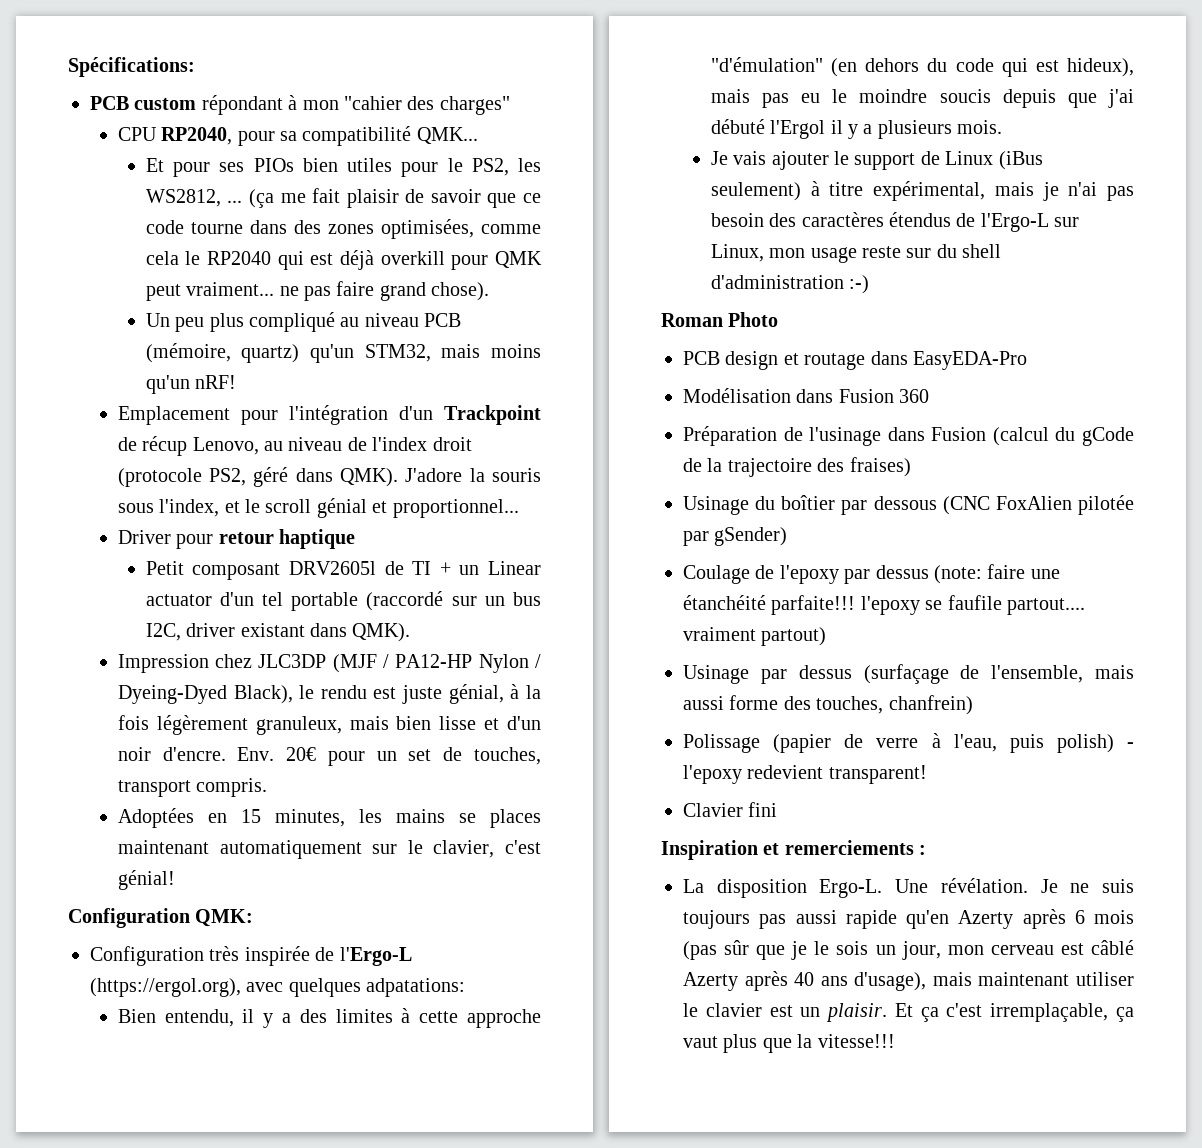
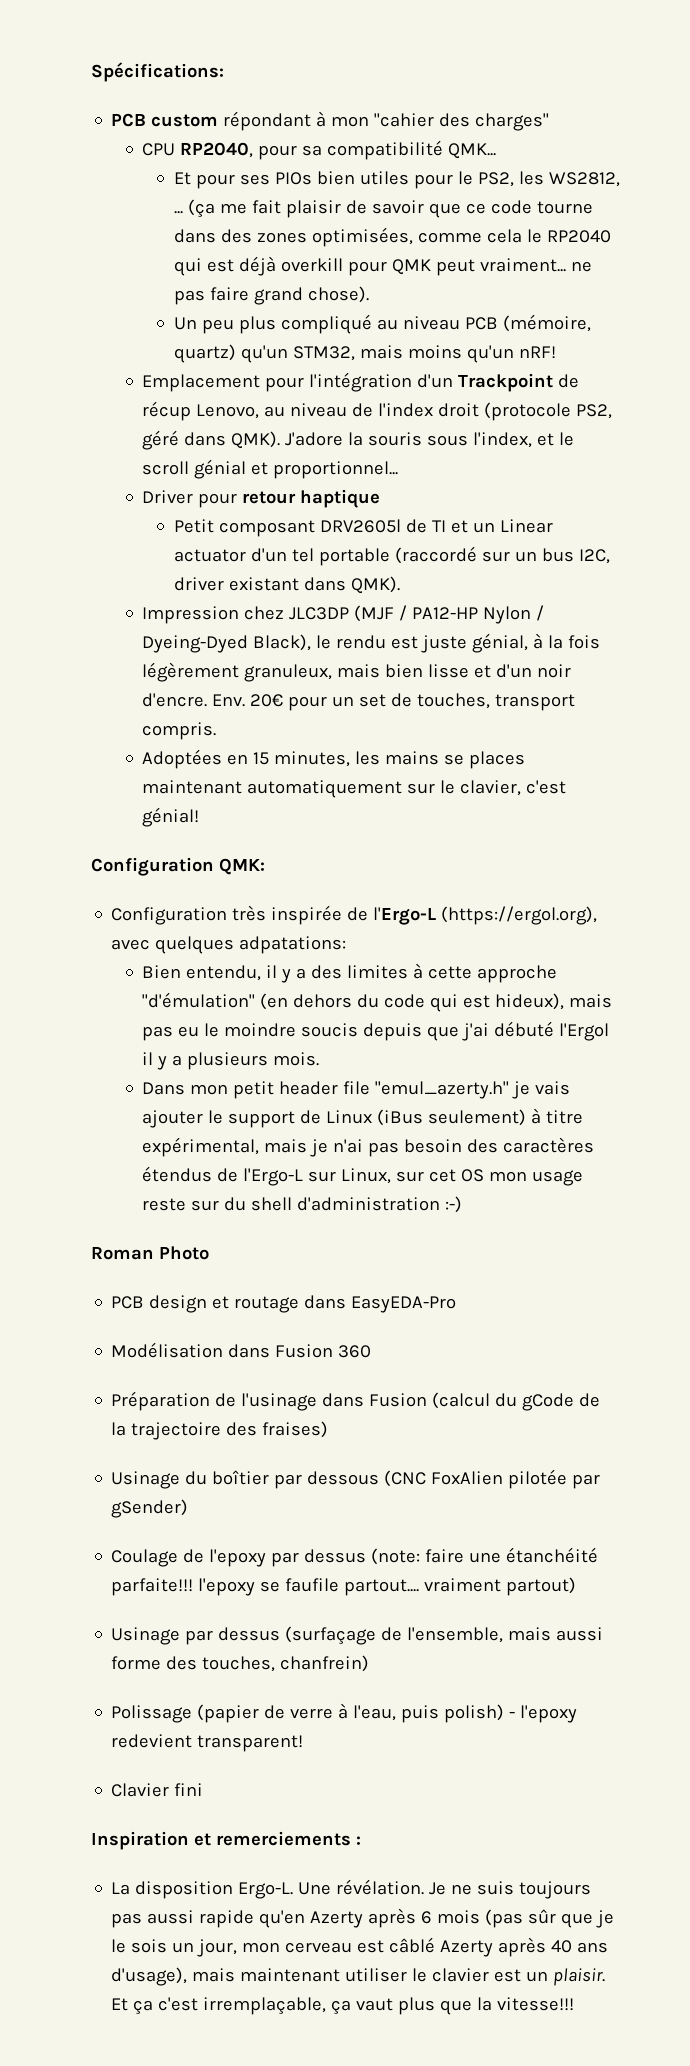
- Petit composant DRV2605l de TI + un Linear actuator d'un tel portable (raccordé sur un bus I2C, driver existant dans QMK).
+ Petit composant DRV2605l de TI et un Linear actuator d'un tel portable (raccordé sur un bus I2C, driver existant dans QMK).
- Je vais ajouter le support de Linux (iBus seulement) à titre expérimental, mais je n'ai pas besoin des caractères étendus de l'Ergo-L sur Linux, mon usage reste sur du shell d'administration :-)
+ Dans mon petit header file "emul_azerty.h" je vais ajouter le support de Linux (iBus seulement) à titre expérimental, mais je n'ai pas besoin des caractères étendus de l'Ergo-L sur Linux, sur cet OS mon usage reste sur du shell d'administration :-)

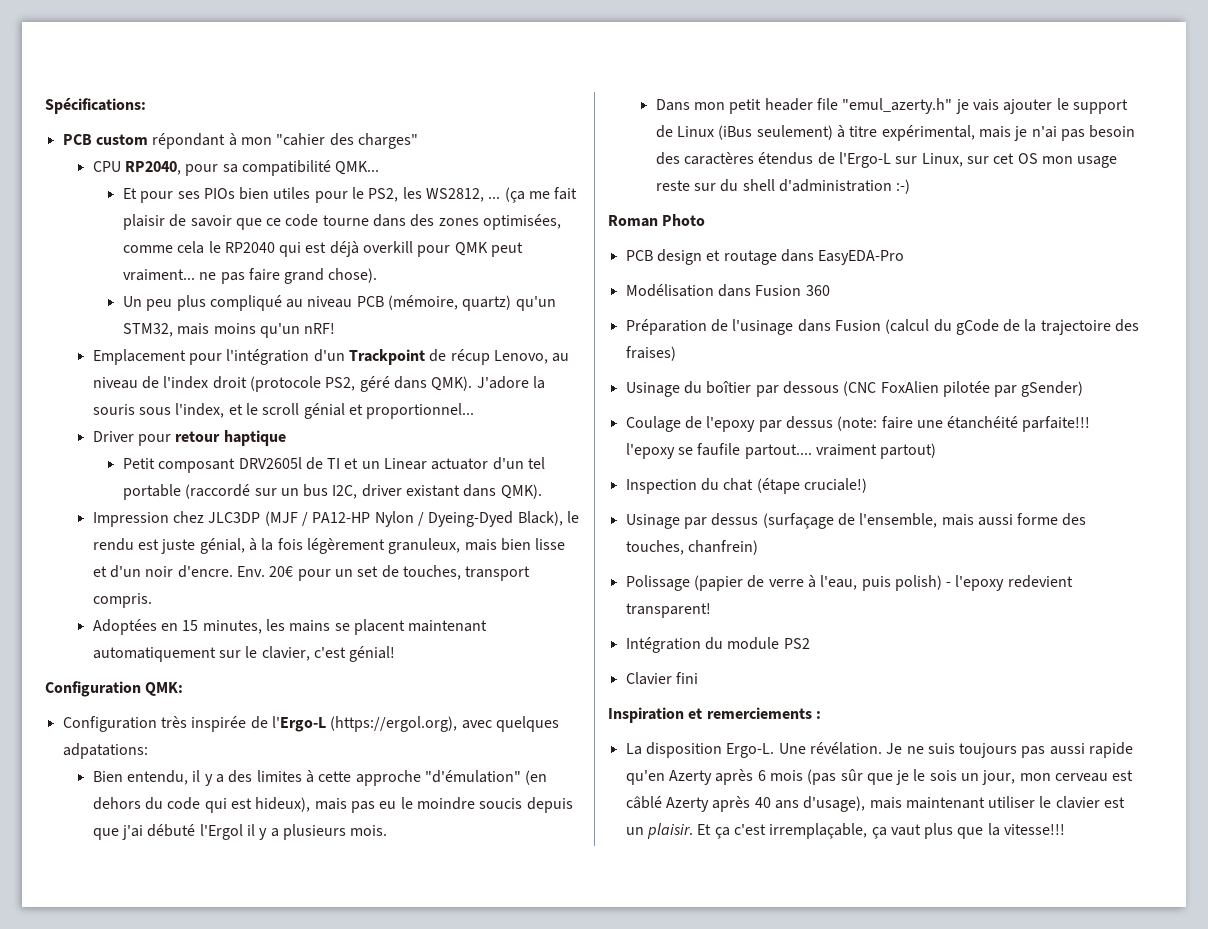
- Adoptées en 15 minutes, les mains se places maintenant automatiquement sur le clavier, c'est génial!
+ Adoptées en 15 minutes, les mains se placent maintenant automatiquement sur le clavier, c'est génial!
+ Inspection du chat (étape cruciale!)
+ Intégration du module PS2

